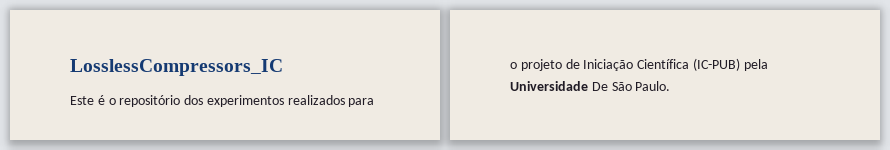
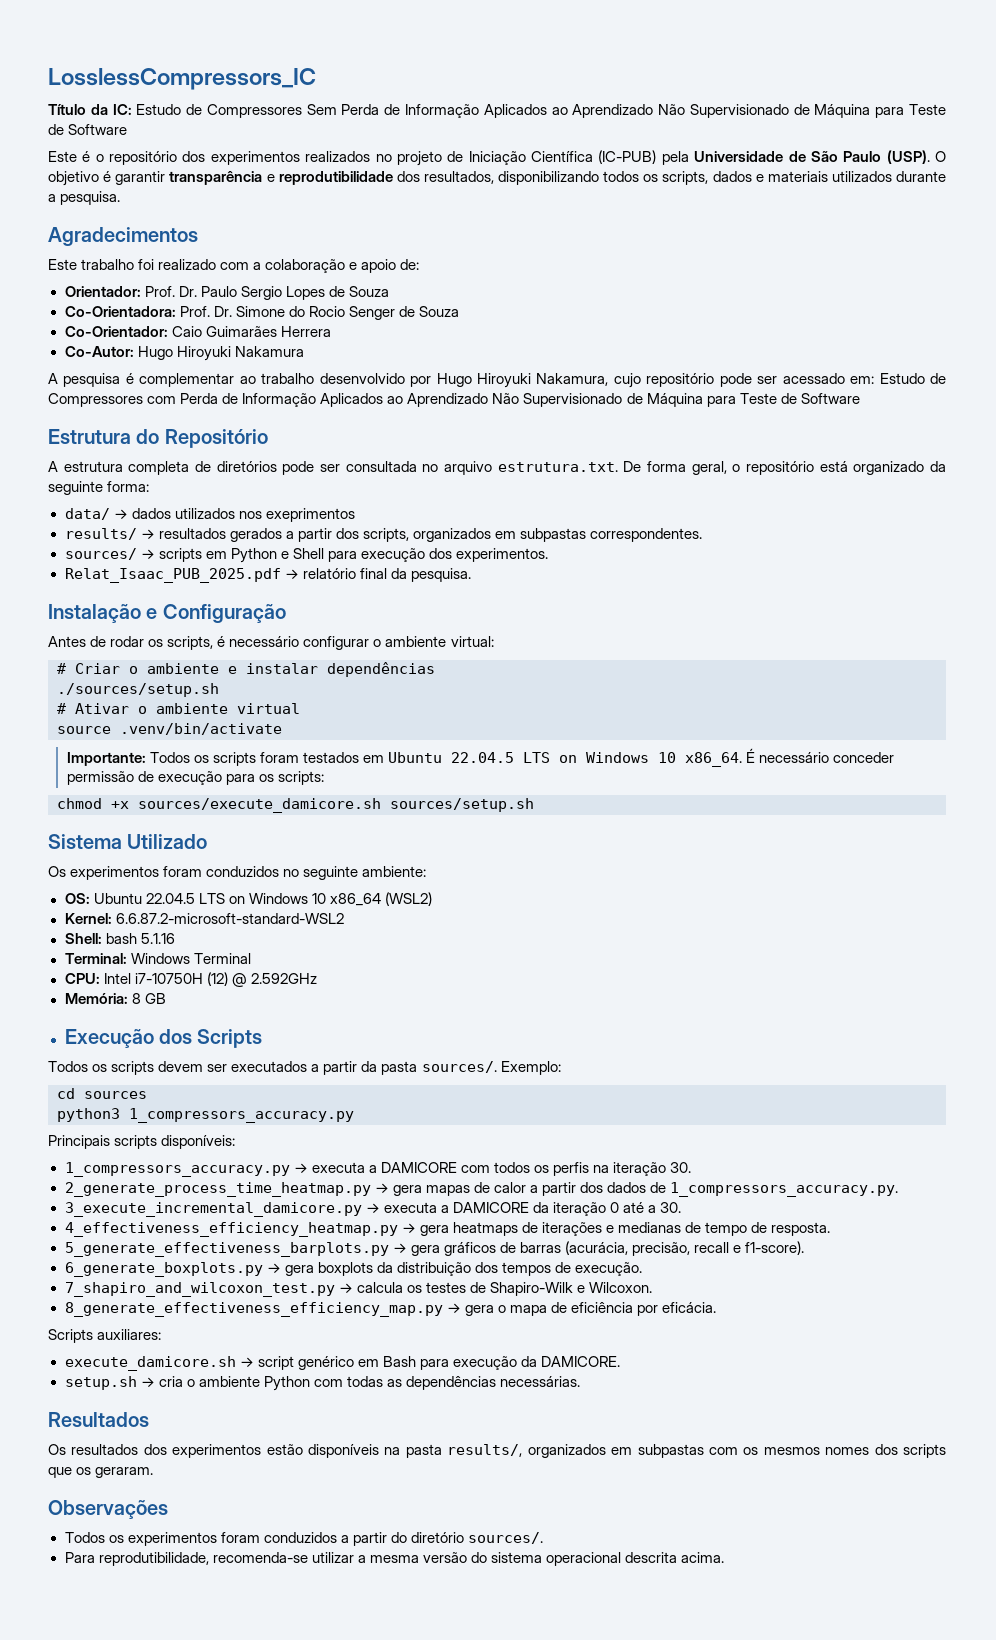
+ Título da IC: Estudo de Compressores Sem Perda de Informação Aplicados ao Aprendizado Não Supervisionado de Máquina para Teste de Software
- Este é o repositório dos experimentos realizados para o projeto de Iniciação Científica (IC-PUB) pela Universidade De São Paulo.
+ Este é o repositório dos experimentos realizados no projeto de Iniciação Científica (IC-PUB) pela Universidade de São Paulo (USP). O objetivo é garantir transparência e reprodutibilidade dos resultados, disponibilizando todos os scripts, dados e materiais utilizados durante a pesquisa.
+ Agradecimentos
+ Este trabalho foi realizado com a colaboração e apoio de:
+ Orientador: Prof. Dr. Paulo Sergio Lopes de Souza
+ Co-Orientadora: Prof. Dr. Simone do Rocio Senger de Souza
+ Co-Orientador: Caio Guimarães Herrera
+ Co-Autor: Hugo Hiroyuki Nakamura
+ A pesquisa é complementar ao trabalho desenvolvido por Hugo Hiroyuki Nakamura, cujo repositório pode ser acessado em: Estudo de Compressores com Perda de Informação Aplicados ao Aprendizado Não Supervisionado de Máquina para Teste de Software
+ Estrutura do Repositório
+ A estrutura completa de diretórios pode ser consultada no arquivo estrutura.txt. De forma geral, o repositório está organizado da seguinte forma:
+ data/ → dados utilizados nos exeprimentos
+ results/ → resultados gerados a partir dos scripts, organizados em subpastas correspondentes.
+ sources/ → scripts em Python e Shell para execução dos experimentos.
+ Relat_Isaac_PUB_2025.pdf → relatório final da pesquisa.
+ Instalação e Configuração
+ Antes de rodar os scripts, é necessário configurar o ambiente virtual:
+ # Criar o ambiente e instalar dependências
+ ./sources/setup.sh
+ # Ativar o ambiente virtual
+ source .venv/bin/activate
+ Importante: Todos os scripts foram testados em Ubuntu 22.04.5 LTS on Windows 10 x86_64. É necessário conceder permissão de execução para os scripts:
+ chmod +x sources/execute_damicore.sh sources/setup.sh
+ Sistema Utilizado
+ Os experimentos foram conduzidos no seguinte ambiente:
+ OS: Ubuntu 22.04.5 LTS on Windows 10 x86_64 (WSL2)
+ Kernel: 6.6.87.2-microsoft-standard-WSL2
+ Shell: bash 5.1.16
+ Terminal: Windows Terminal
+ CPU: Intel i7-10750H (12) @ 2.592GHz
+ Memória: 8 GB
+ Execução dos Scripts
+ Todos os scripts devem ser executados a partir da pasta sources/. Exemplo:
+ cd sources
+ python3 1_compressors_accuracy.py
+ Principais scripts disponíveis:
+ 1_compressors_accuracy.py → executa a DAMICORE com todos os perfis na iteração 30.
+ 2_generate_process_time_heatmap.py → gera mapas de calor a partir dos dados de 1_compressors_accuracy.py.
+ 3_execute_incremental_damicore.py → executa a DAMICORE da iteração 0 até a 30.
+ 4_effectiveness_efficiency_heatmap.py → gera heatmaps de iterações e medianas de tempo de resposta.
+ 5_generate_effectiveness_barplots.py → gera gráficos de barras (acurácia, precisão, recall e f1-score).
+ 6_generate_boxplots.py → gera boxplots da distribuição dos tempos de execução.
+ 7_shapiro_and_wilcoxon_test.py → calcula os testes de Shapiro-Wilk e Wilcoxon.
+ 8_generate_effectiveness_efficiency_map.py → gera o mapa de eficiência por eficácia.
+ Scripts auxiliares:
+ execute_damicore.sh → script genérico em Bash para execução da DAMICORE.
+ setup.sh → cria o ambiente Python com todas as dependências necessárias.
+ Resultados
+ Os resultados dos experimentos estão disponíveis na pasta results/, organizados em subpastas com os mesmos nomes dos scripts que os geraram.
+ Observações
+ Todos os experimentos foram conduzidos a partir do diretório sources/.
+ Para reprodutibilidade, recomenda-se utilizar a mesma versão do sistema operacional descrita acima.

